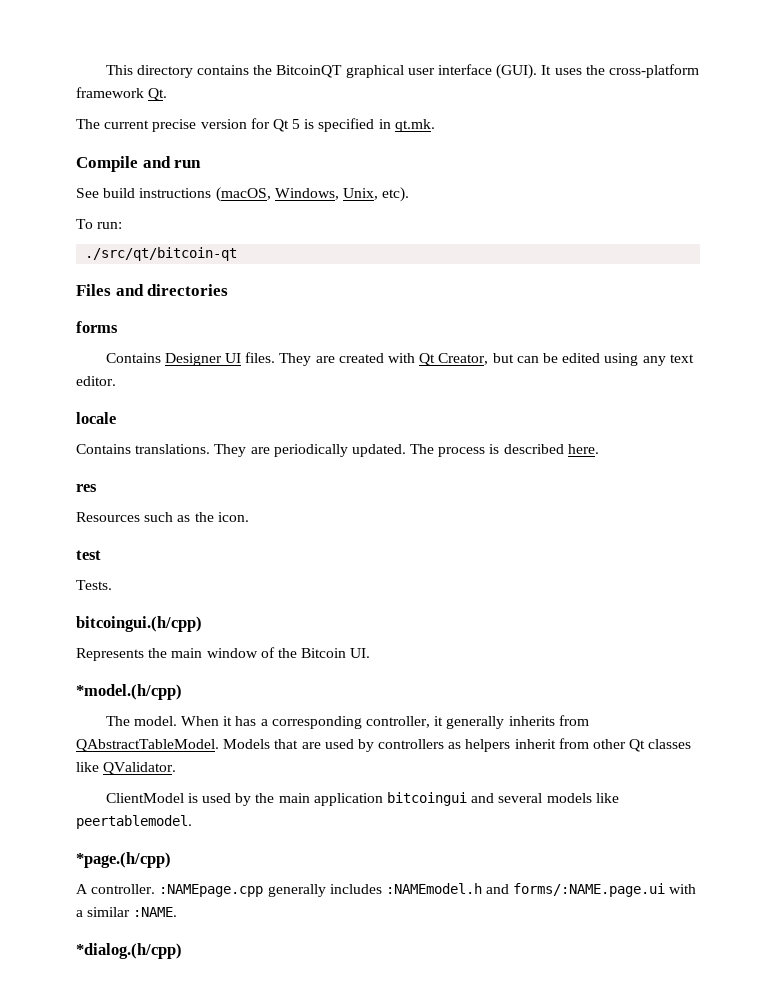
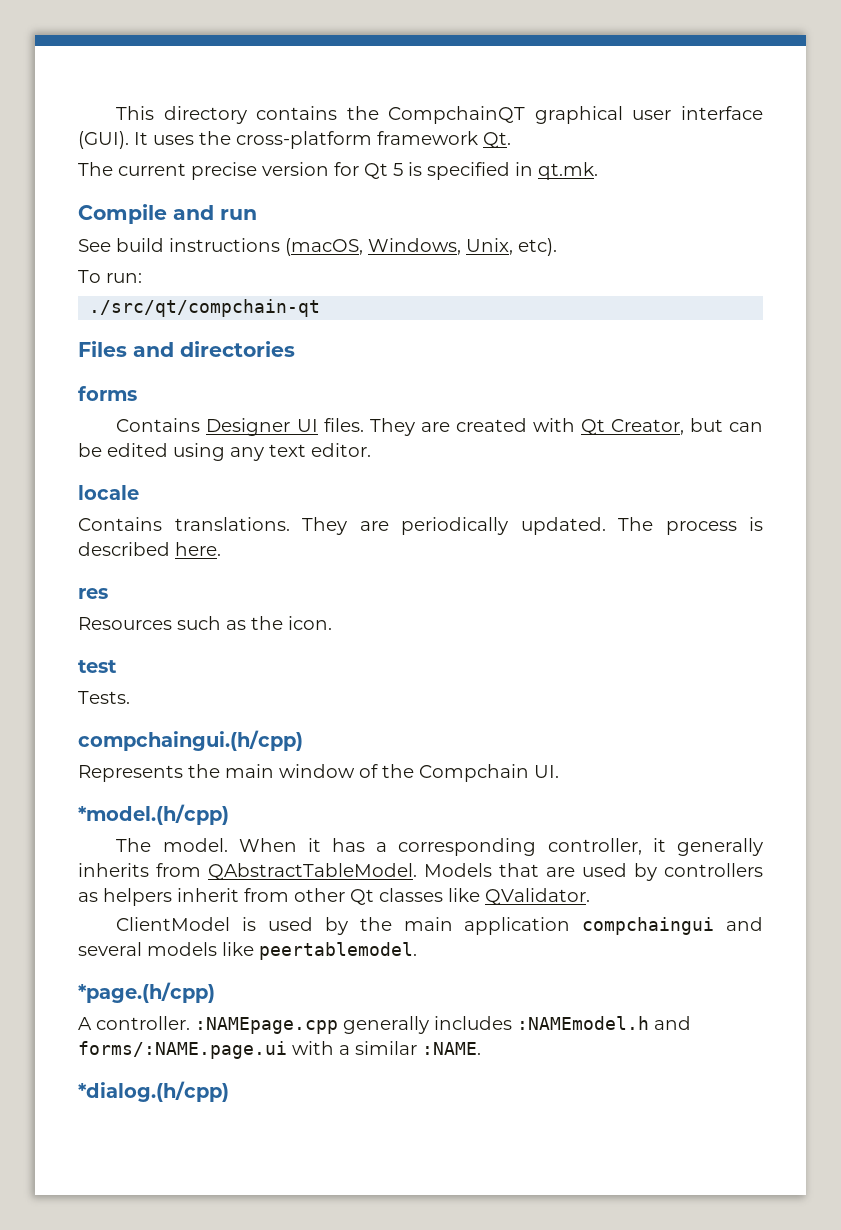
- This directory contains the BitcoinQT graphical user interface (GUI).
+ This directory contains the CompchainQT graphical user interface (GUI).
- ./src/qt/bitcoin-qt
+ ./src/qt/compchain-qt
- bitcoingui.(h/cpp)
+ compchaingui.(h/cpp)
- Represents the main window of the Bitcoin UI.
+ Represents the main window of the Compchain UI.
- ClientModel is used by the main application bitcoingui and several models like peertablemodel.
+ ClientModel is used by the main application compchaingui and several models like peertablemodel.

